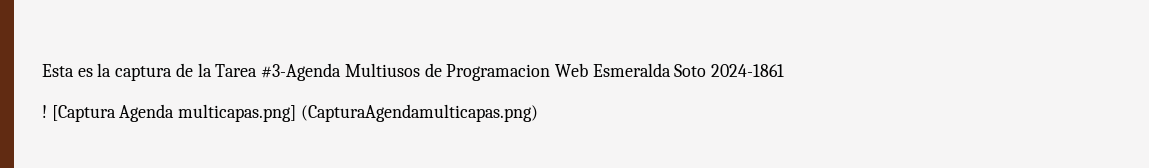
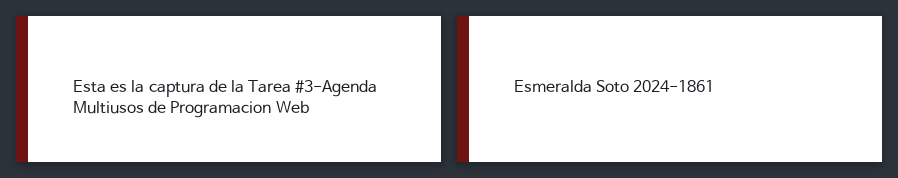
- ! [Captura Agenda multicapas.png] (CapturaAgendamulticapas.png)

